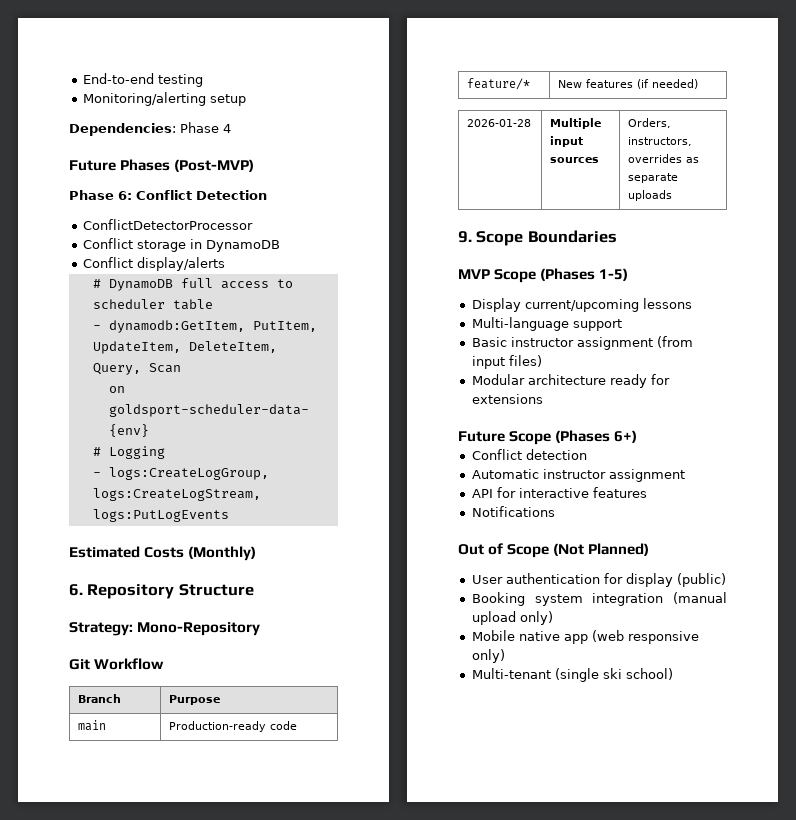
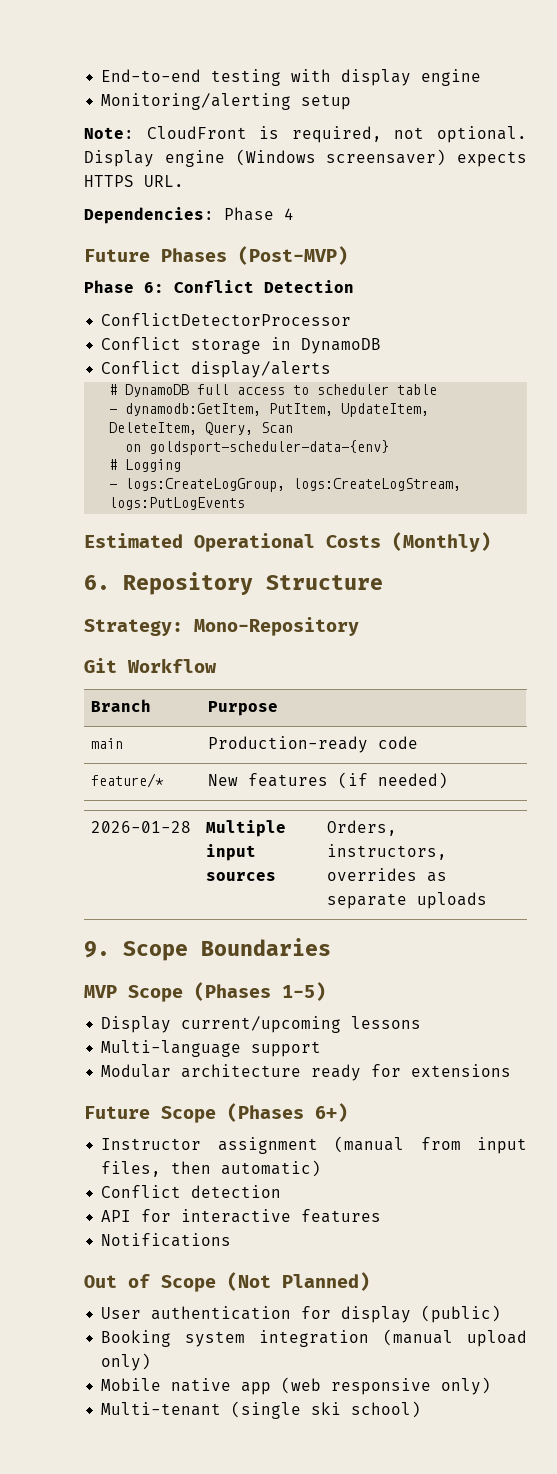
- End-to-end testing
+ End-to-end testing with display engine
+ Note: CloudFront is required, not optional. Display engine (Windows screensaver) expects HTTPS URL.
- Estimated Costs (Monthly)
+ Estimated Operational Costs (Monthly)
- Basic instructor assignment (from input files)
+ Instructor assignment (manual from input files, then automatic)
- Automatic instructor assignment

